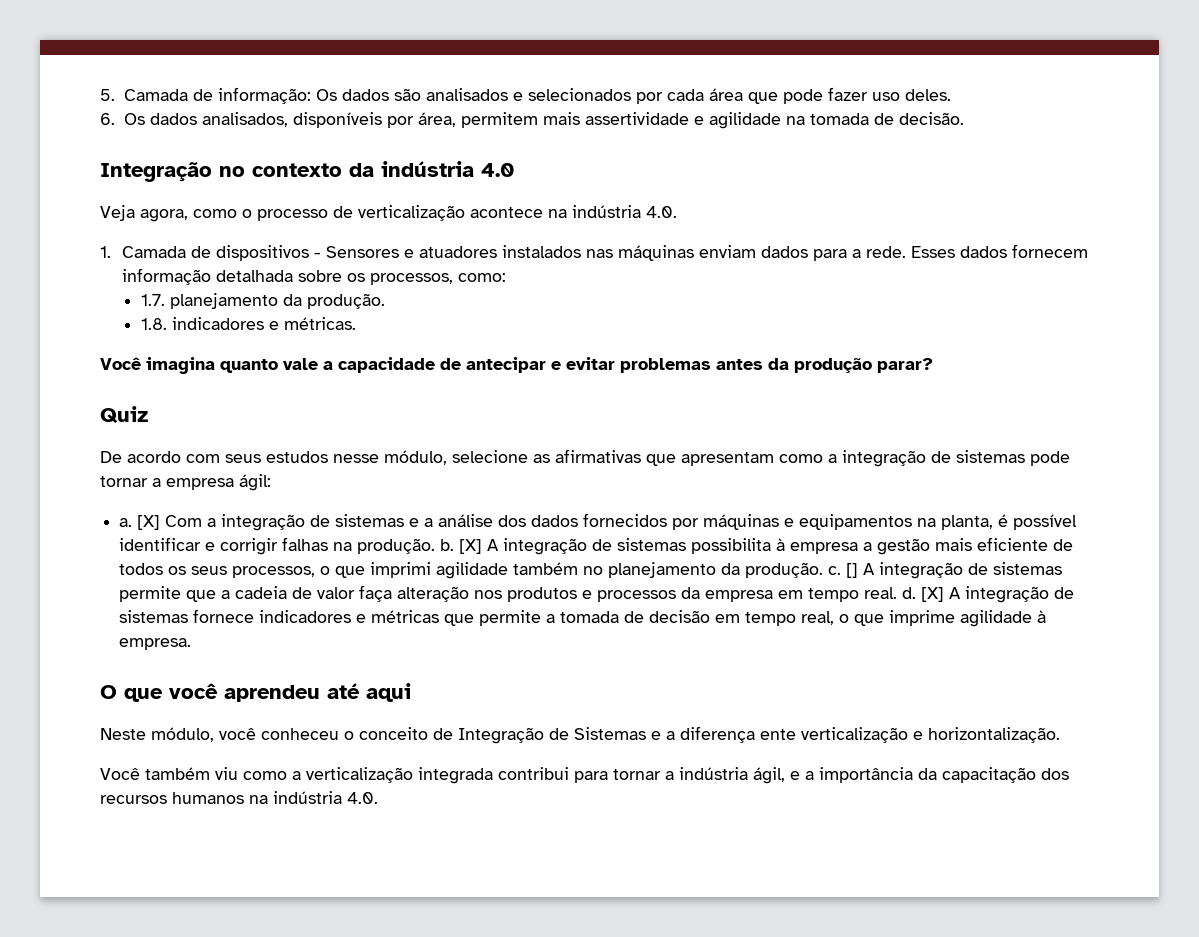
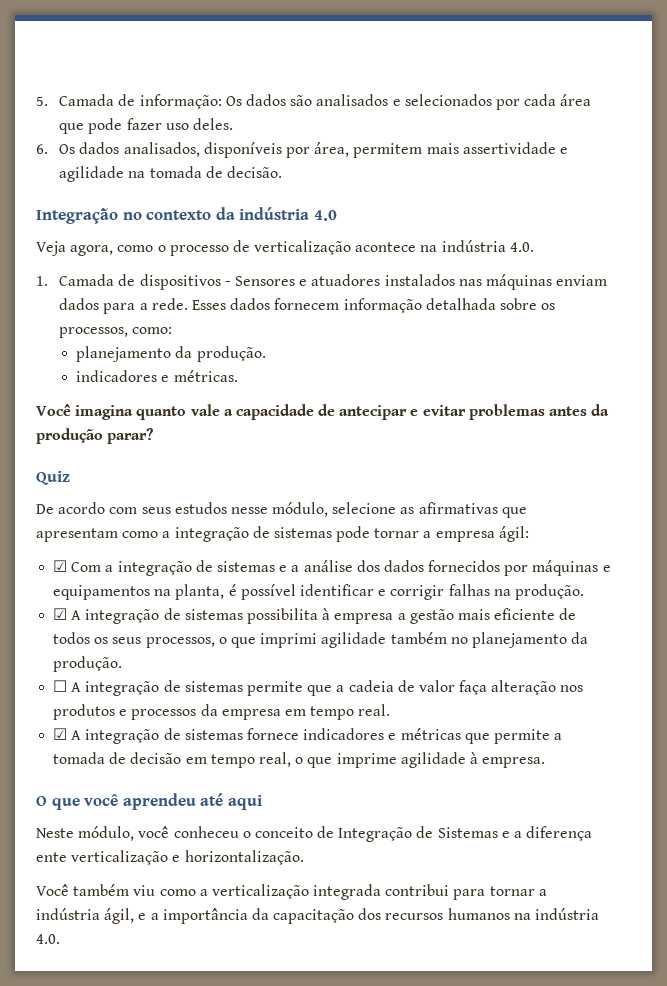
  Esses dados fornecem informação detalhada sobre os processos, como:
- 1.7. planejamento da produção.
- 1.8. indicadores e métricas.
+ planejamento da produção.
+ indicadores e métricas.
- a. [X] Com a integração de sistemas e a análise dos dados fornecidos por máquinas e equipamentos na planta, é possível identificar e corrigir falhas na produção. b. [X] A integração de sistemas possibilita à empresa a gestão mais eficiente de todos os seus processos, o que imprimi agilidade também no planejamento da produção. c. [] A integração de sistemas permite que a cadeia de valor faça alteração nos produtos e processos da empresa em tempo real. d. [X] A integração de sistemas fornece indicadores e métricas que permite a tomada de decisão em tempo real, o que imprime agilidade à empresa.
+ ☑ Com a integração de sistemas e a análise dos dados fornecidos por máquinas e equipamentos na planta, é possível identificar e corrigir falhas na produção.
+ ☑ A integração de sistemas possibilita à empresa a gestão mais eficiente de todos os seus processos, o que imprimi agilidade também no planejamento da produção.
+ ☐ A integração de sistemas permite que a cadeia de valor faça alteração nos produtos e processos da empresa em tempo real.
+ ☑ A integração de sistemas fornece indicadores e métricas que permite a tomada de decisão em tempo real, o que imprime agilidade à empresa.

